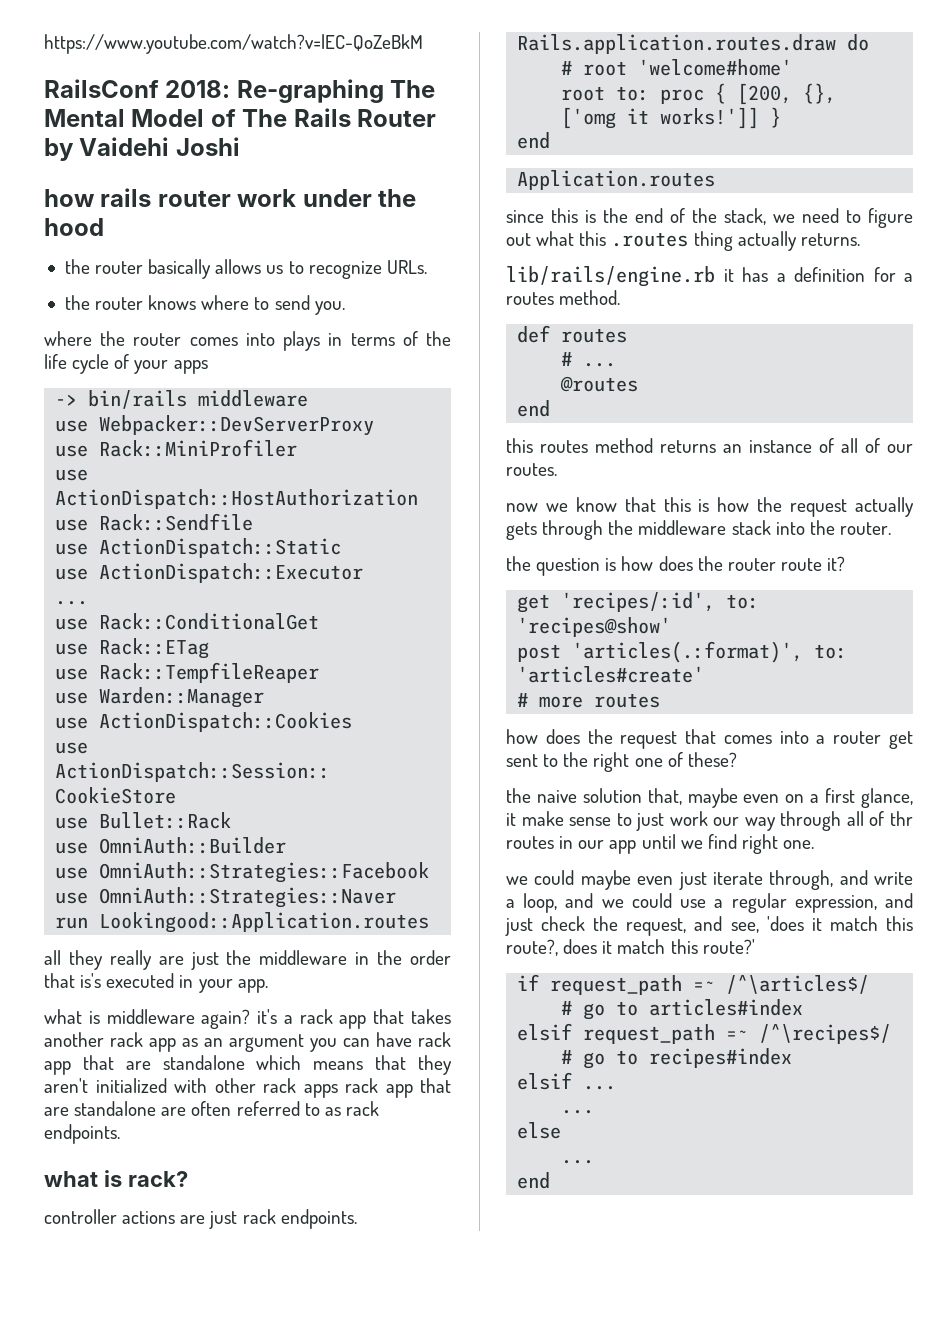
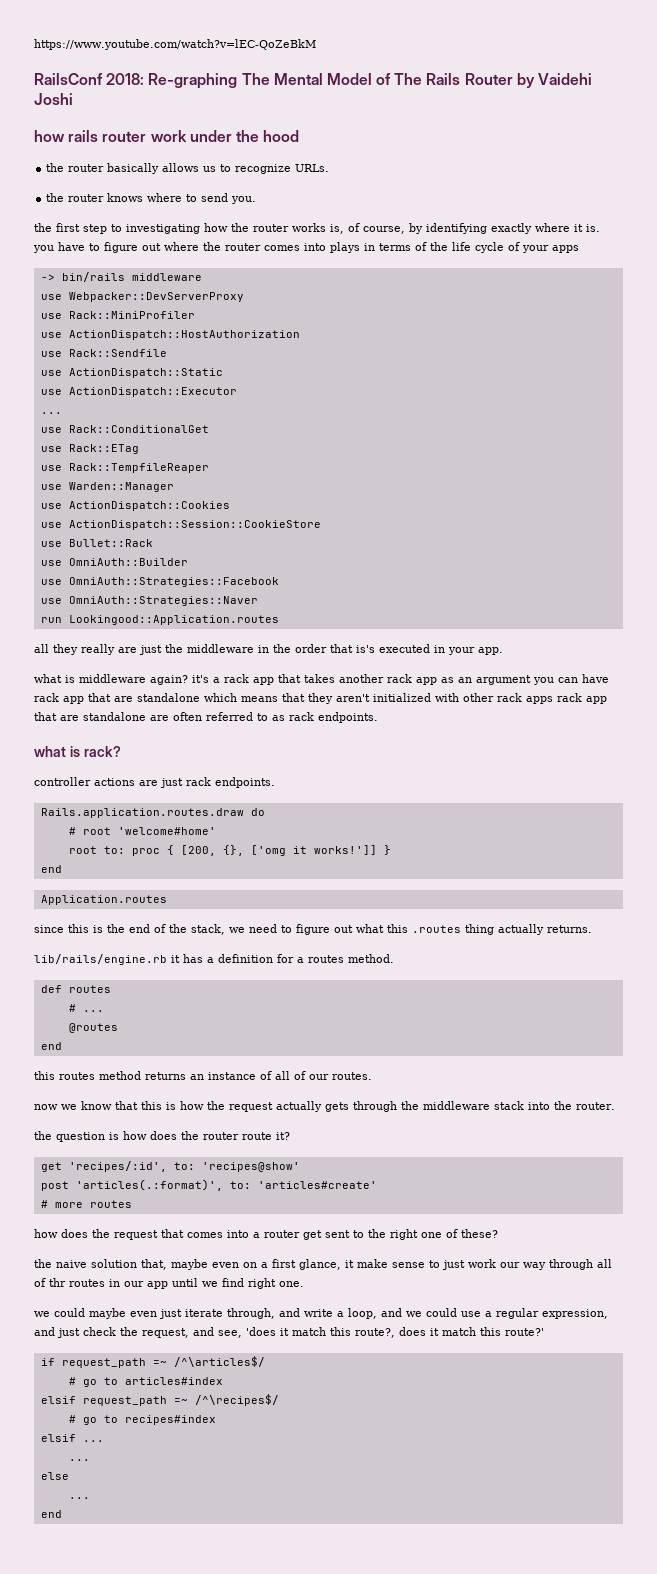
- where the router comes into plays in terms of the life cycle of your apps
+ the first step to investigating how the router works is, of course, by identifying exactly where it is. you have to figure out where the router comes into plays in terms of the life cycle of your apps

